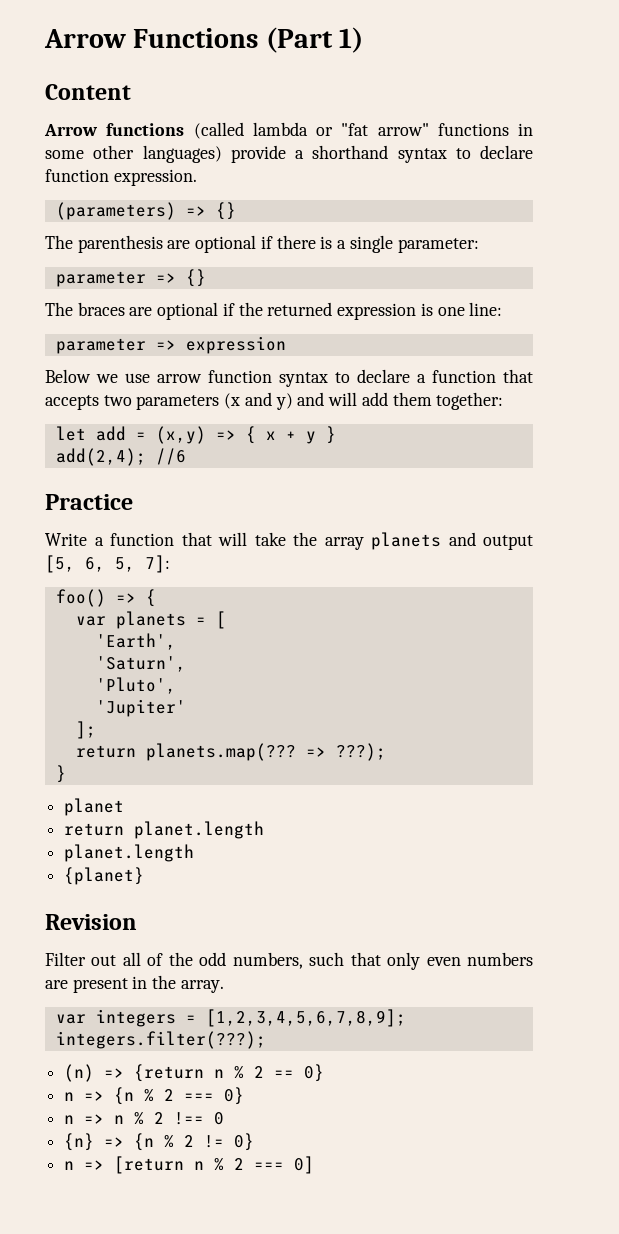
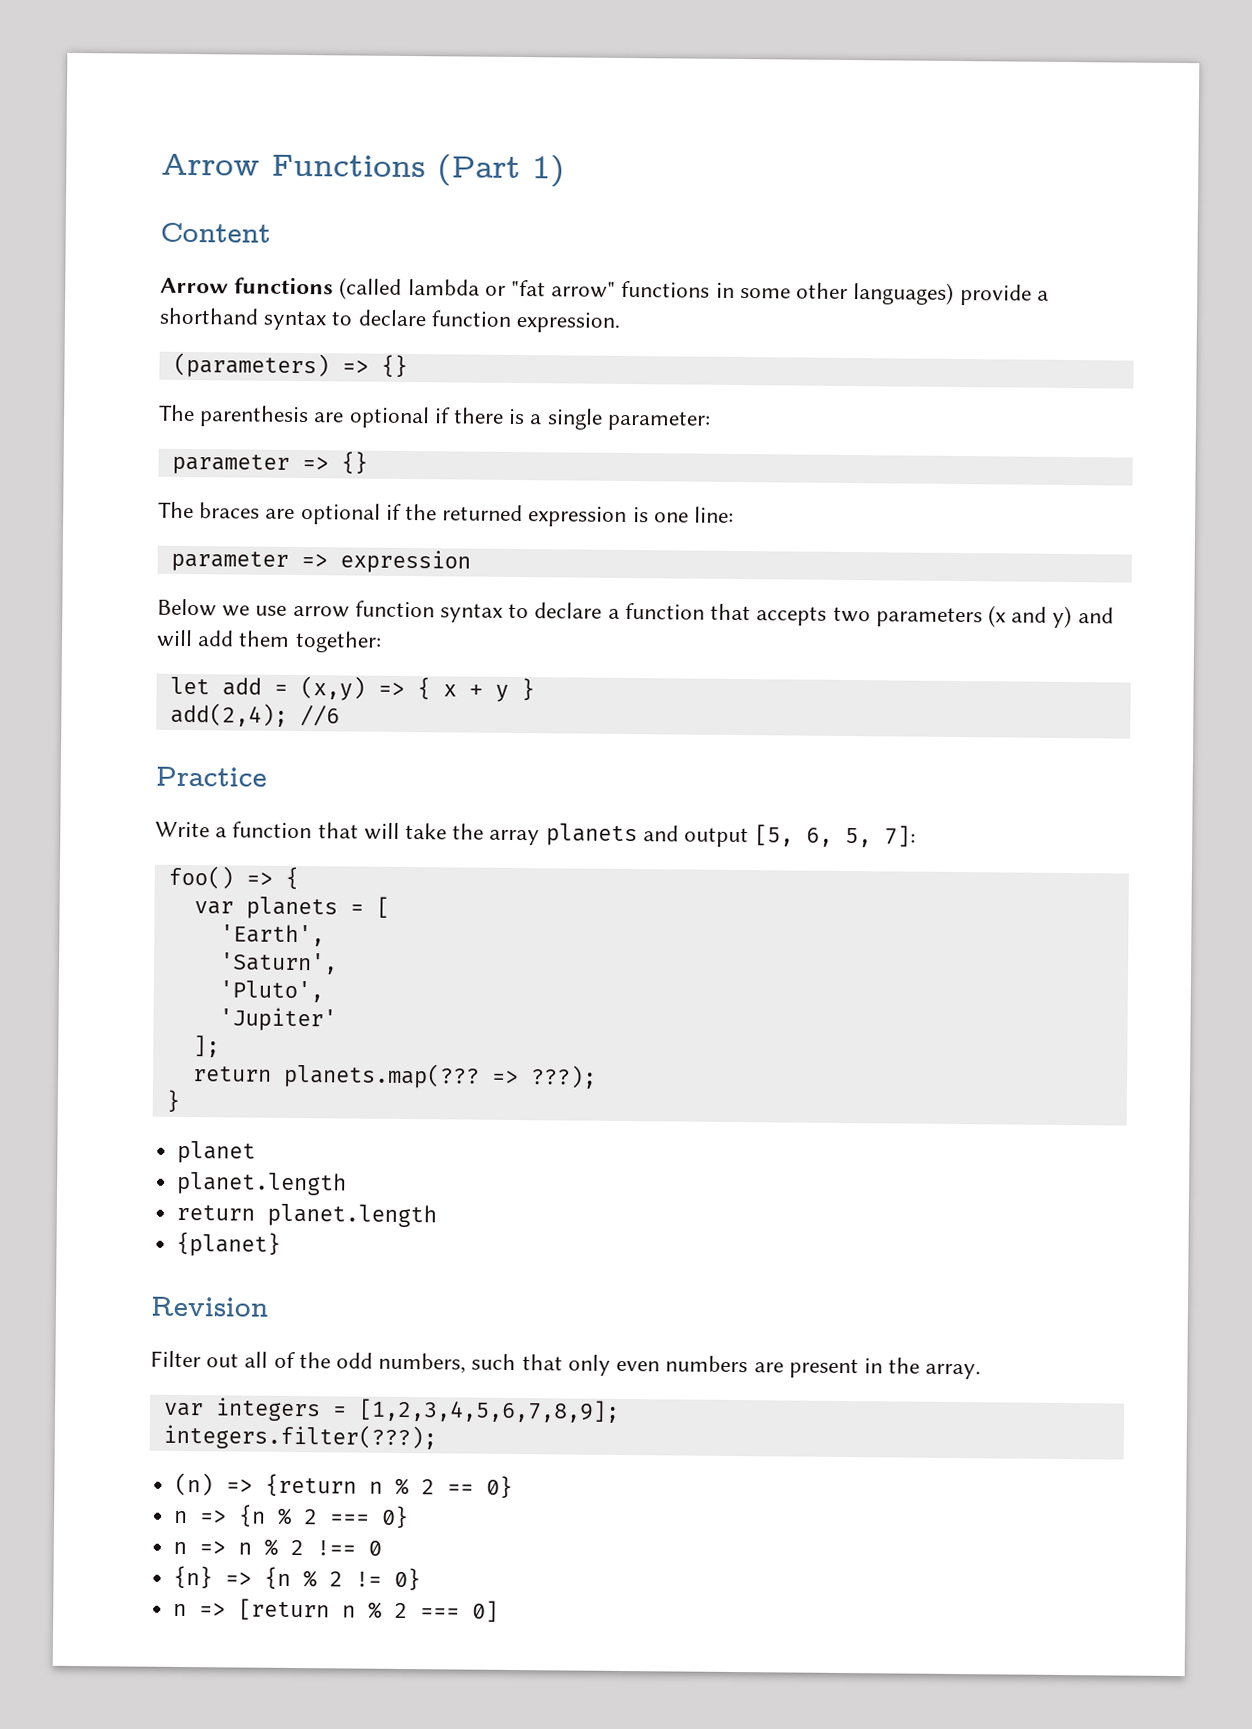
  planet
+ planet.length
  return planet.length
- planet.length

